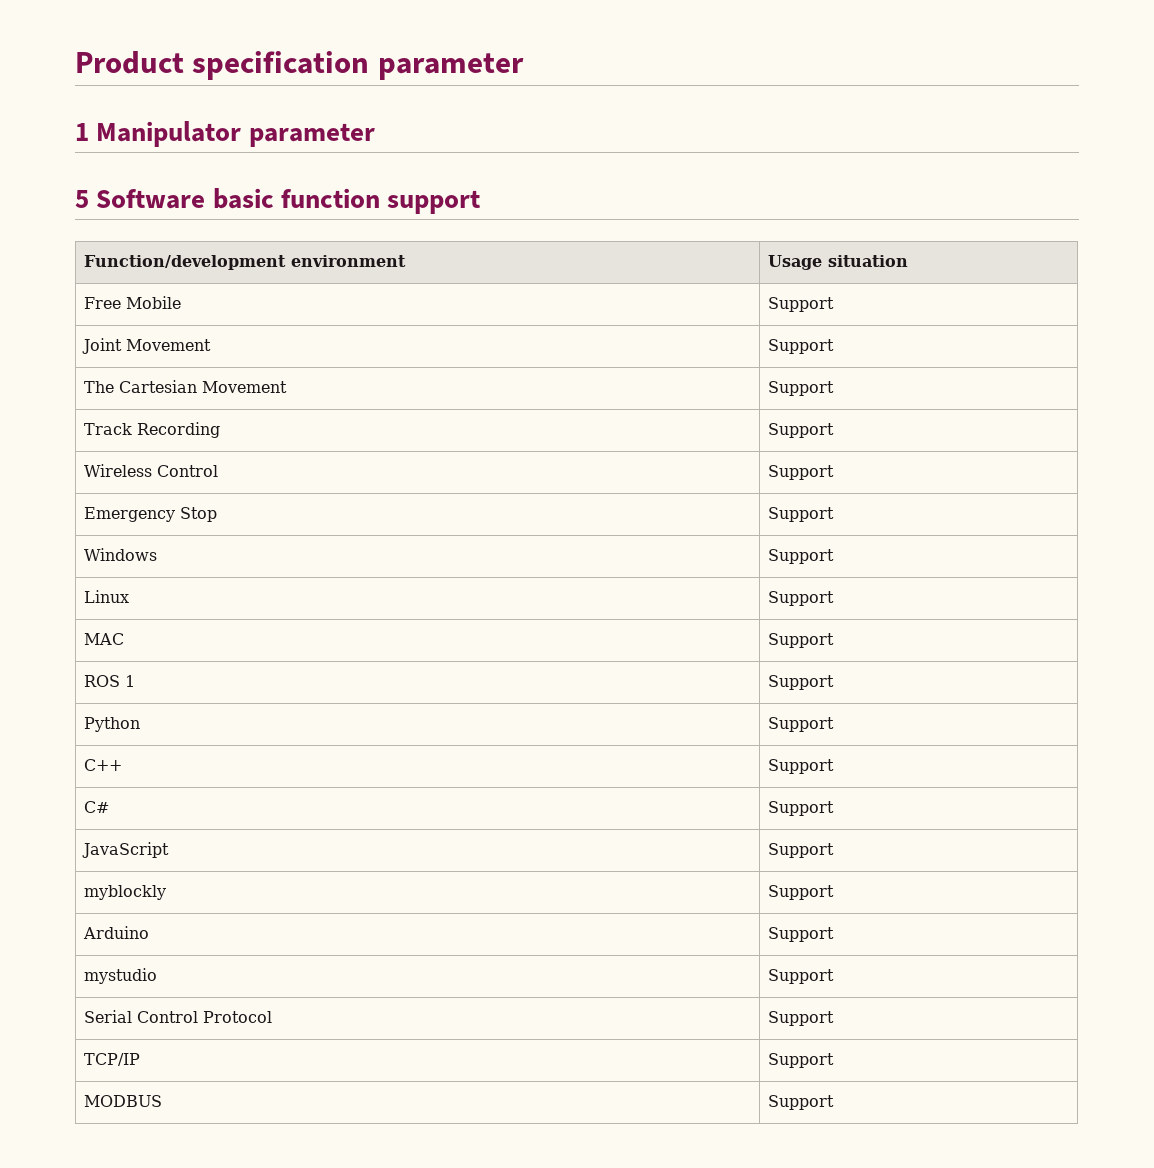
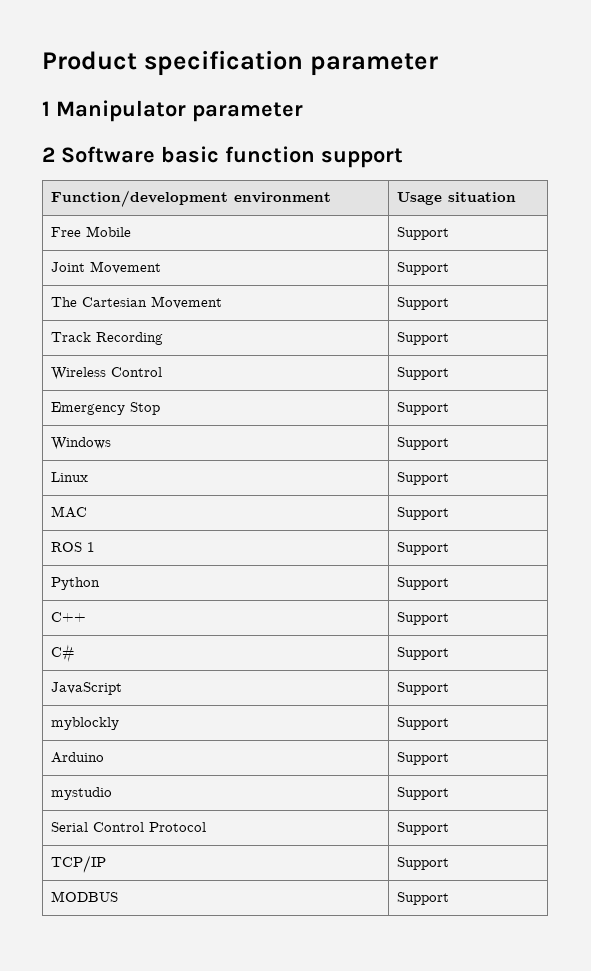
- 5 Software basic function support
+ 2 Software basic function support

